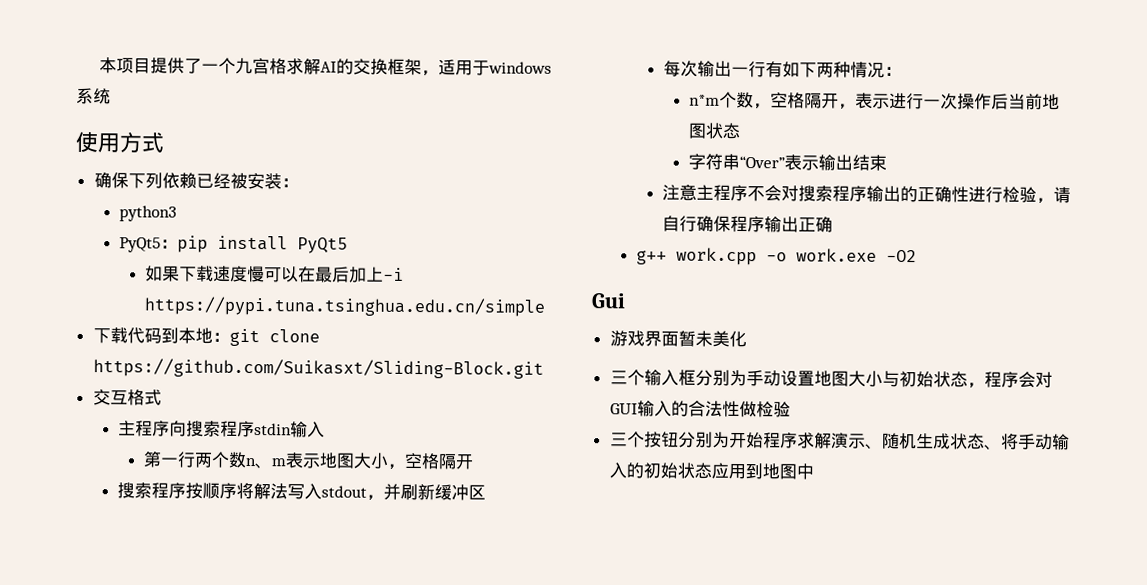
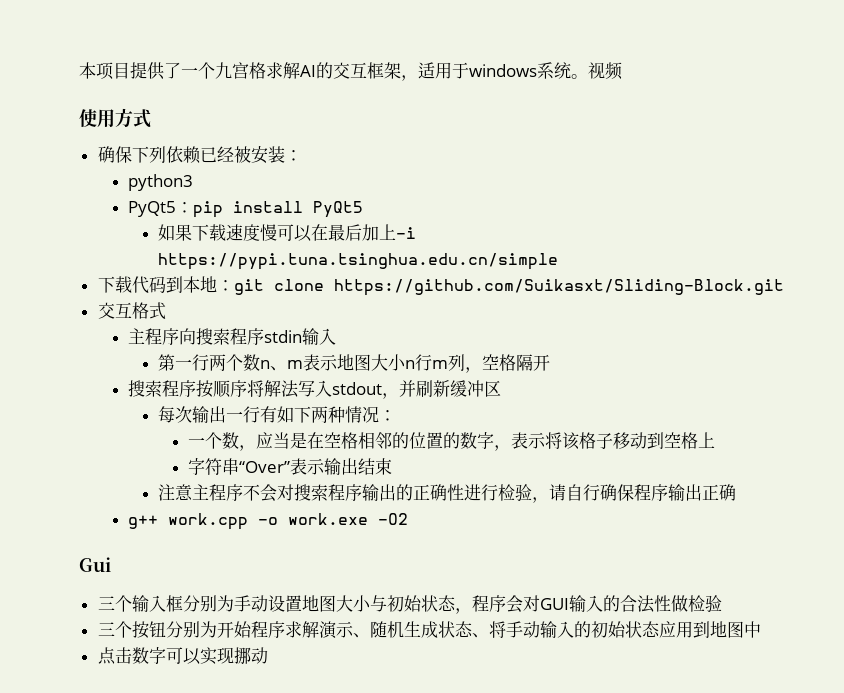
- 本项目提供了一个九宫格求解AI的交换框架，适用于windows系统
+ 本项目提供了一个九宫格求解AI的交互框架，适用于windows系统。视频
- 第一行两个数n、m表示地图大小，空格隔开
+ 第一行两个数n、m表示地图大小n行m列，空格隔开
- n*m个数，空格隔开，表示进行一次操作后当前地图状态
+ 一个数，应当是在空格相邻的位置的数字，表示将该格子移动到空格上
- 游戏界面暂未美化
+ 点击数字可以实现挪动

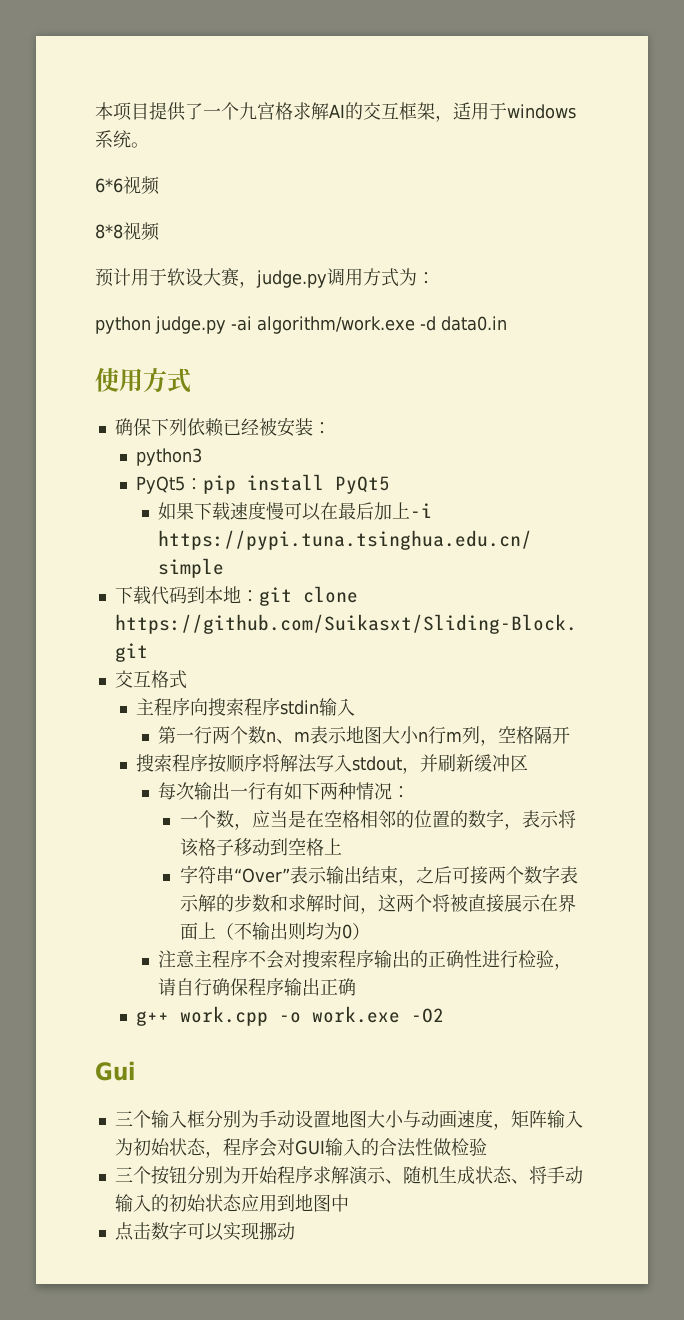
- 本项目提供了一个九宫格求解AI的交互框架，适用于windows系统。视频
+ 本项目提供了一个九宫格求解AI的交互框架，适用于windows系统。
+ 6*6视频
+ 8*8视频
+ 预计用于软设大赛，judge.py调用方式为：
+ python judge.py -ai algorithm/work.exe -d data0.in
- 字符串“Over”表示输出结束
+ 字符串“Over”表示输出结束，之后可接两个数字表示解的步数和求解时间，这两个将被直接展示在界面上（不输出则均为0）
- 三个输入框分别为手动设置地图大小与初始状态，程序会对GUI输入的合法性做检验
+ 三个输入框分别为手动设置地图大小与动画速度，矩阵输入为初始状态，程序会对GUI输入的合法性做检验

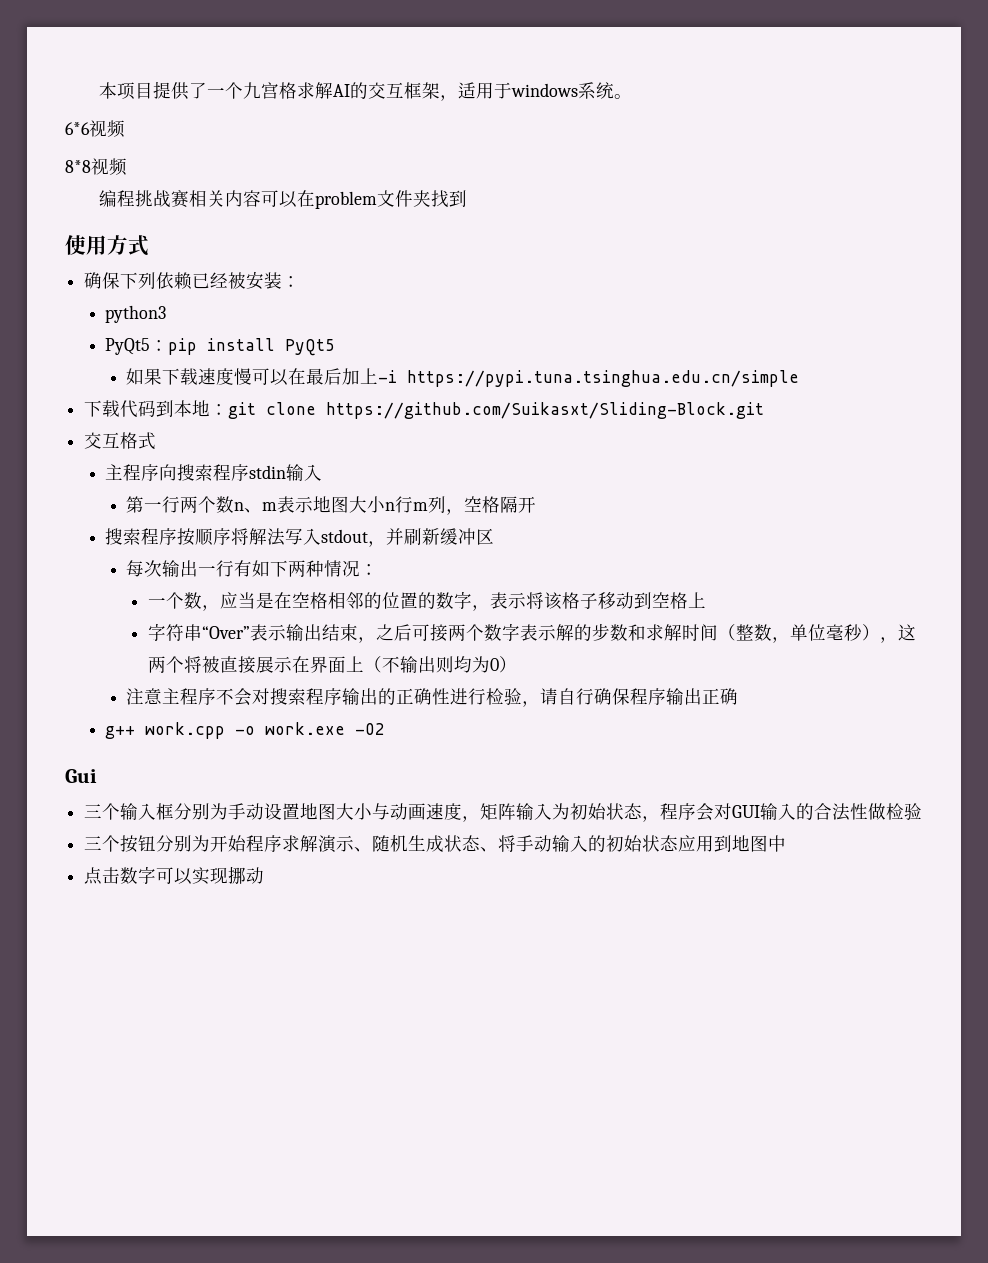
- 预计用于软设大赛，judge.py调用方式为：
- python judge.py -ai algorithm/work.exe -d data0.in
+ 编程挑战赛相关内容可以在problem文件夹找到
- 字符串“Over”表示输出结束，之后可接两个数字表示解的步数和求解时间，这两个将被直接展示在界面上（不输出则均为0）
+ 字符串“Over”表示输出结束，之后可接两个数字表示解的步数和求解时间（整数，单位毫秒），这两个将被直接展示在界面上（不输出则均为0）

